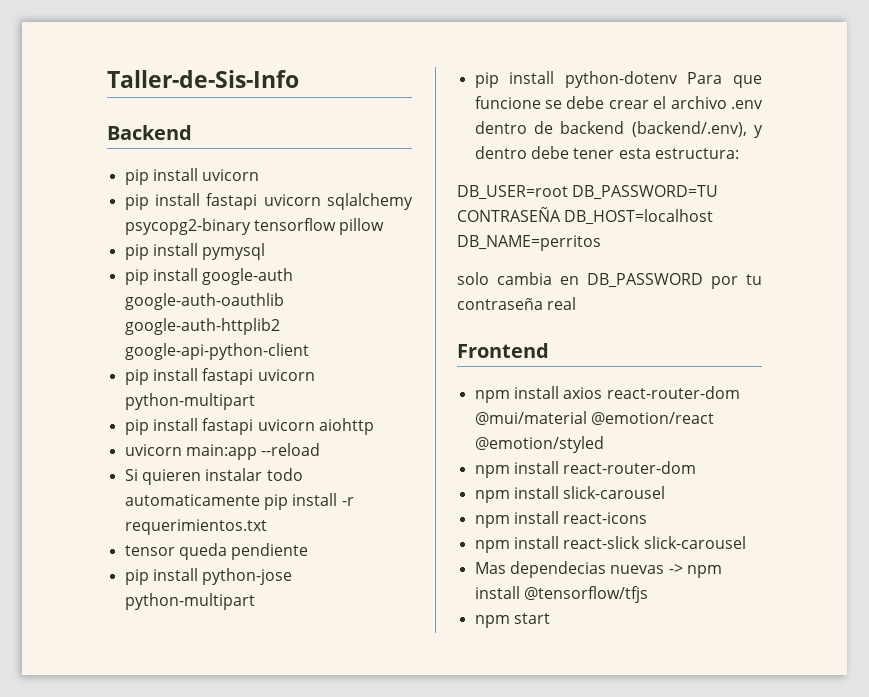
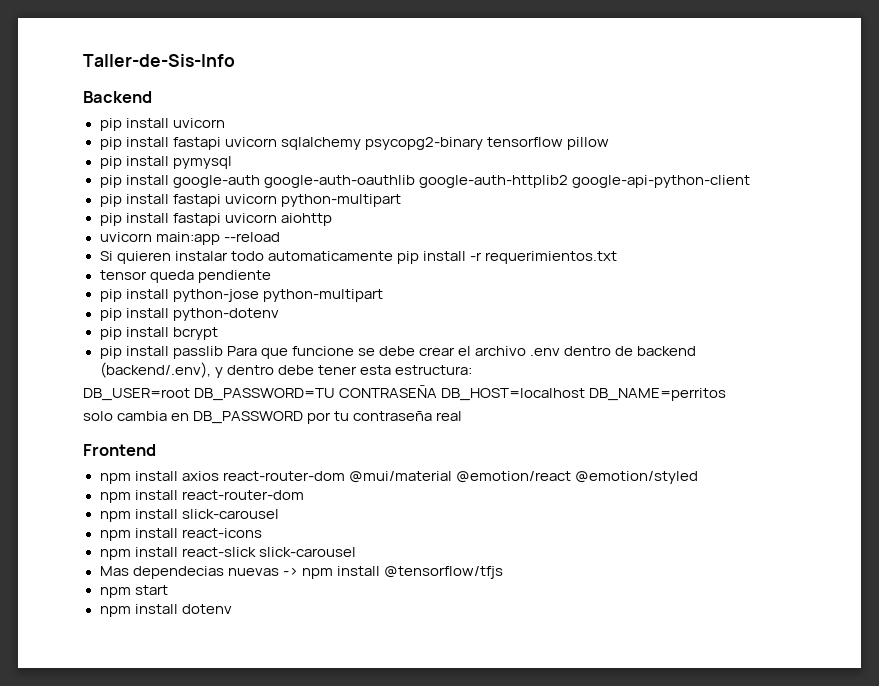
- pip install python-dotenv Para que funcione se debe crear el archivo .env dentro de backend (backend/.env), y dentro debe tener esta estructura:
+ pip install python-dotenv
+ pip install bcrypt
+ pip install passlib Para que funcione se debe crear el archivo .env dentro de backend (backend/.env), y dentro debe tener esta estructura:
+ npm install dotenv

